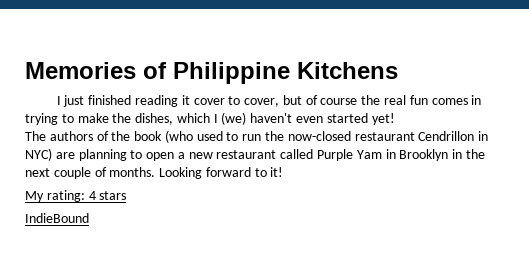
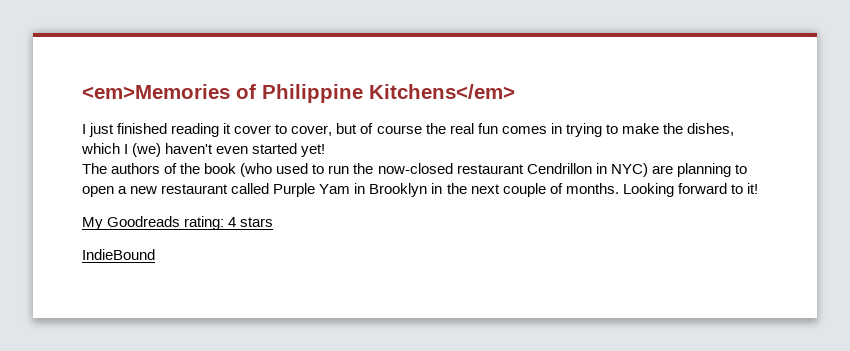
- Memories of Philippine Kitchens
+ <em>Memories of Philippine Kitchens</em>
- My rating: 4 stars
+ My Goodreads rating: 4 stars

